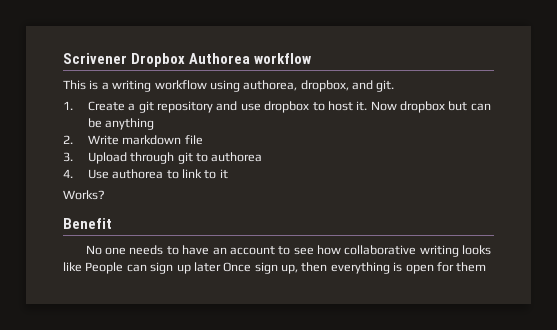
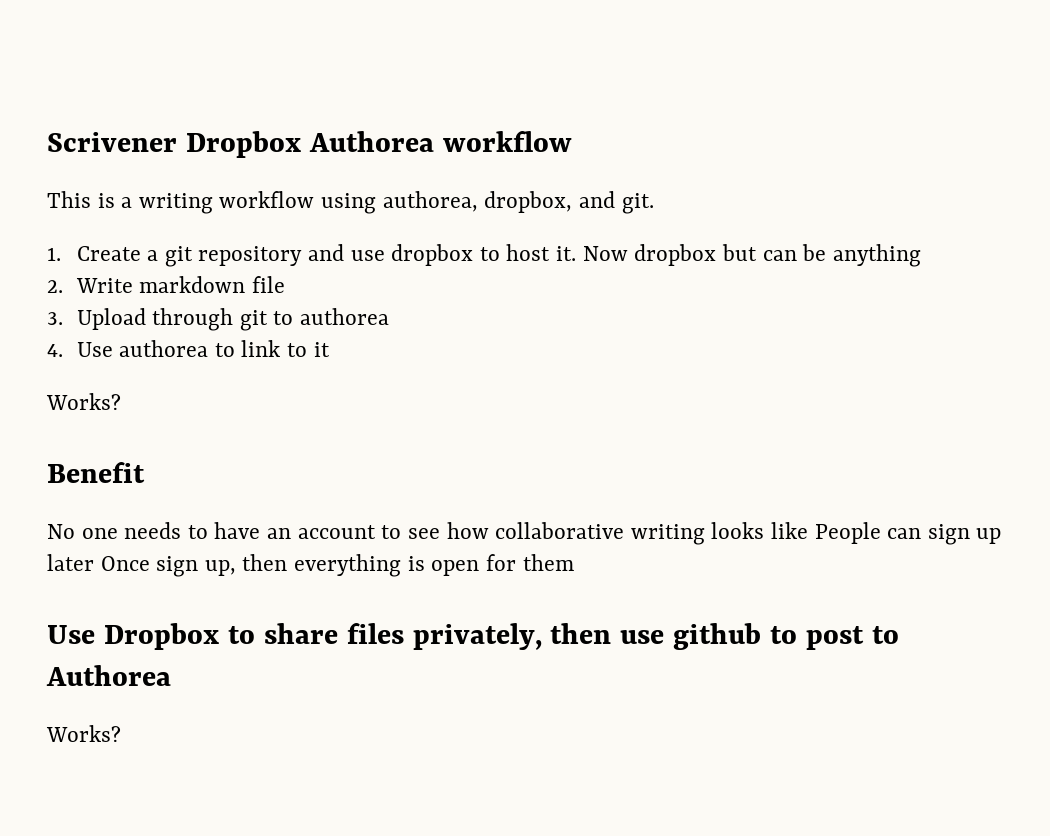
+ Use Dropbox to share files privately, then use github to post to Authorea
+ Works?

